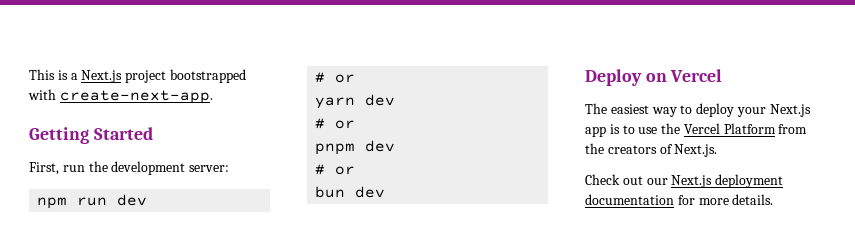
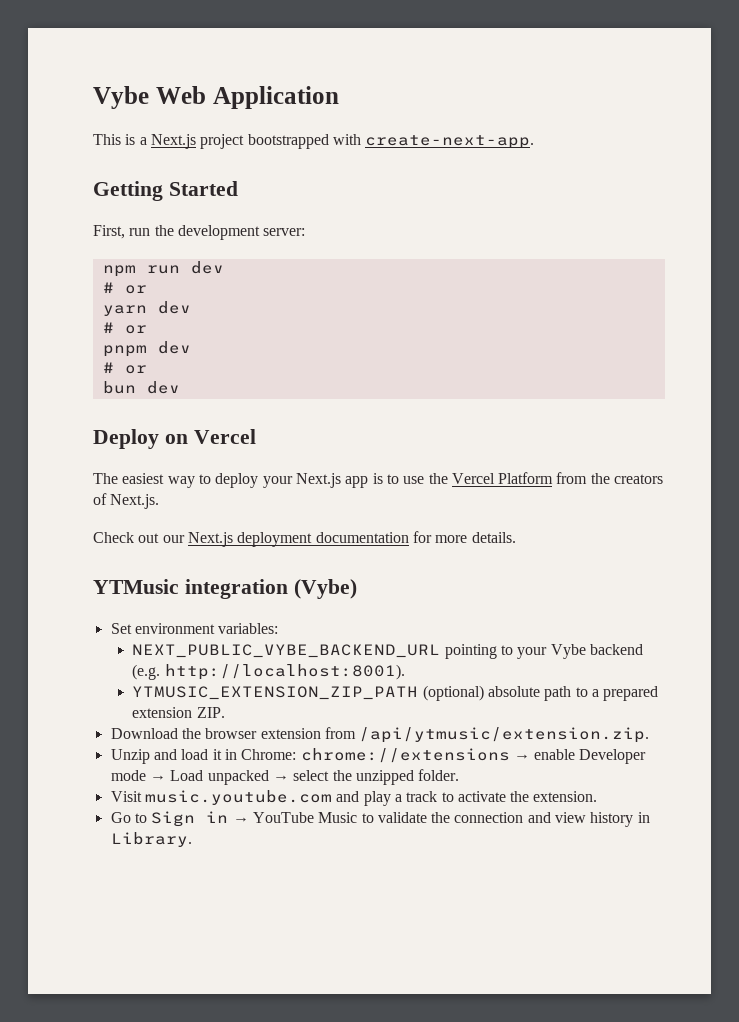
+ Vybe Web Application
+ YTMusic integration (Vybe)
+ Set environment variables:
+ NEXT_PUBLIC_VYBE_BACKEND_URL pointing to your Vybe backend (e.g. http://localhost:8001).
+ YTMUSIC_EXTENSION_ZIP_PATH (optional) absolute path to a prepared extension ZIP.
+ Download the browser extension from /api/ytmusic/extension.zip.
+ Unzip and load it in Chrome: chrome://extensions → enable Developer mode → Load unpacked → select the unzipped folder.
+ Visit music.youtube.com and play a track to activate the extension.
+ Go to Sign in → YouTube Music to validate the connection and view history in Library.

